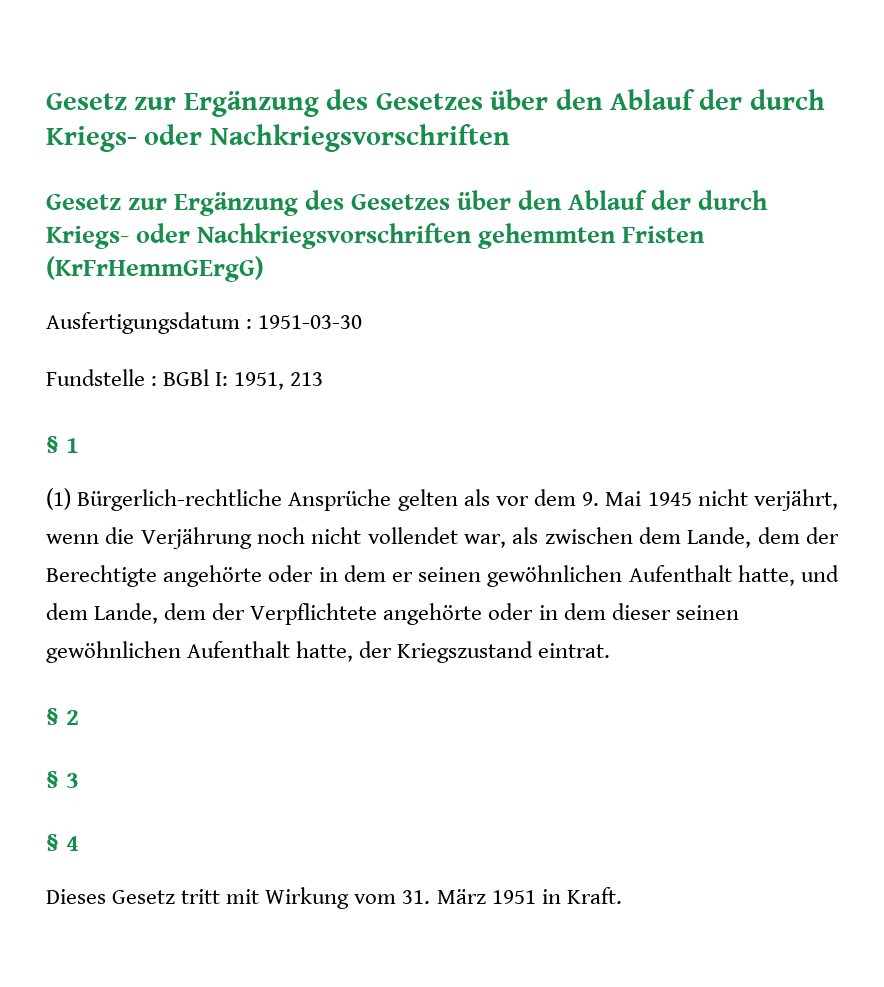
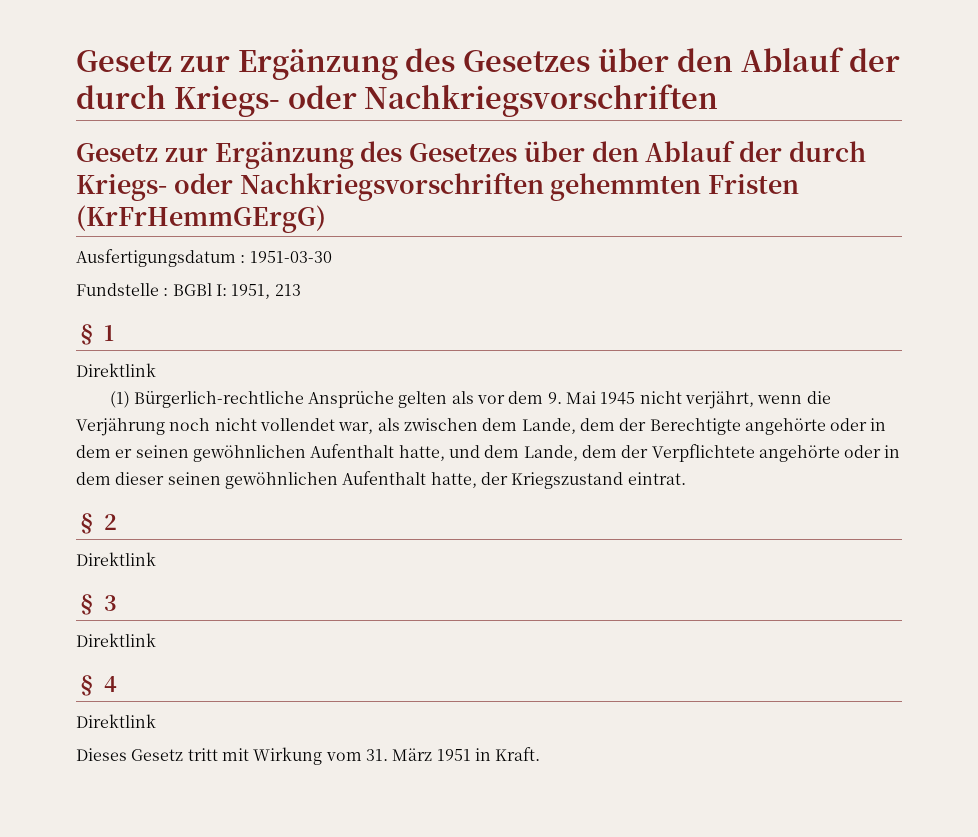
  § 1
+ Direktlink
  § 2
+ Direktlink
  § 3
+ Direktlink
  § 4
+ Direktlink

